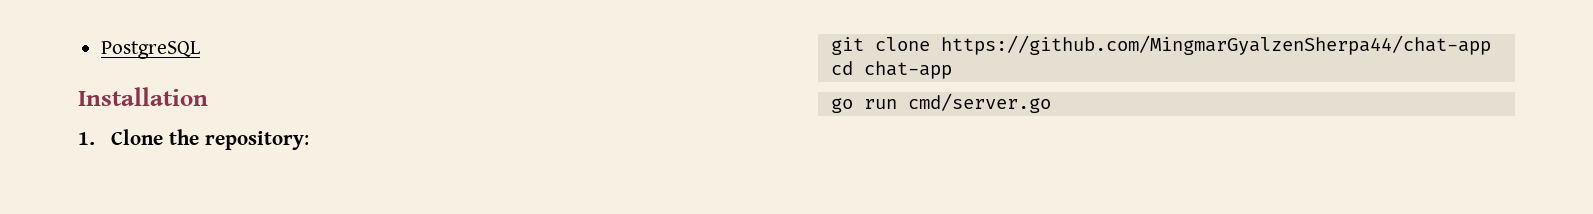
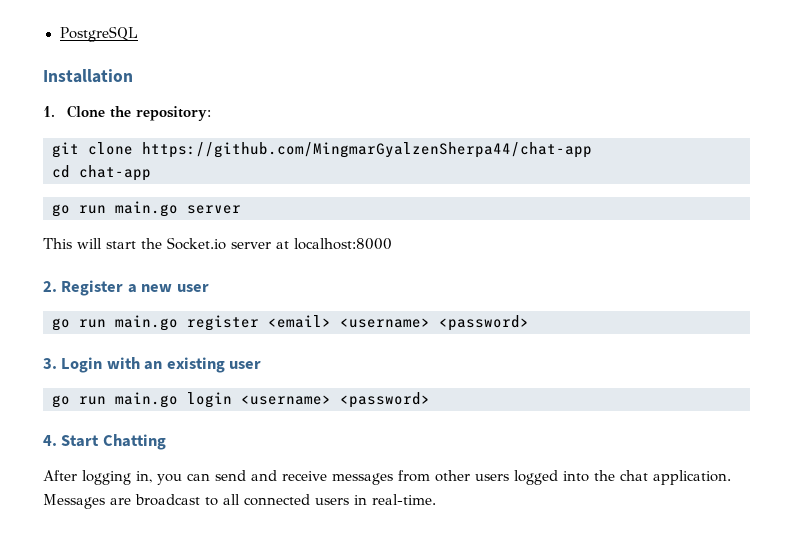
- go run cmd/server.go
+ go run main.go server
+ This will start the Socket.io server at localhost:8000
+ 2. Register a new user
+ go run main.go register <email> <username> <password>
+ 3. Login with an existing user
+ go run main.go login <username> <password>
+ 4. Start Chatting
+ After logging in, you can send and receive messages from other users logged into the chat application. Messages are broadcast to all connected users in real-time.

